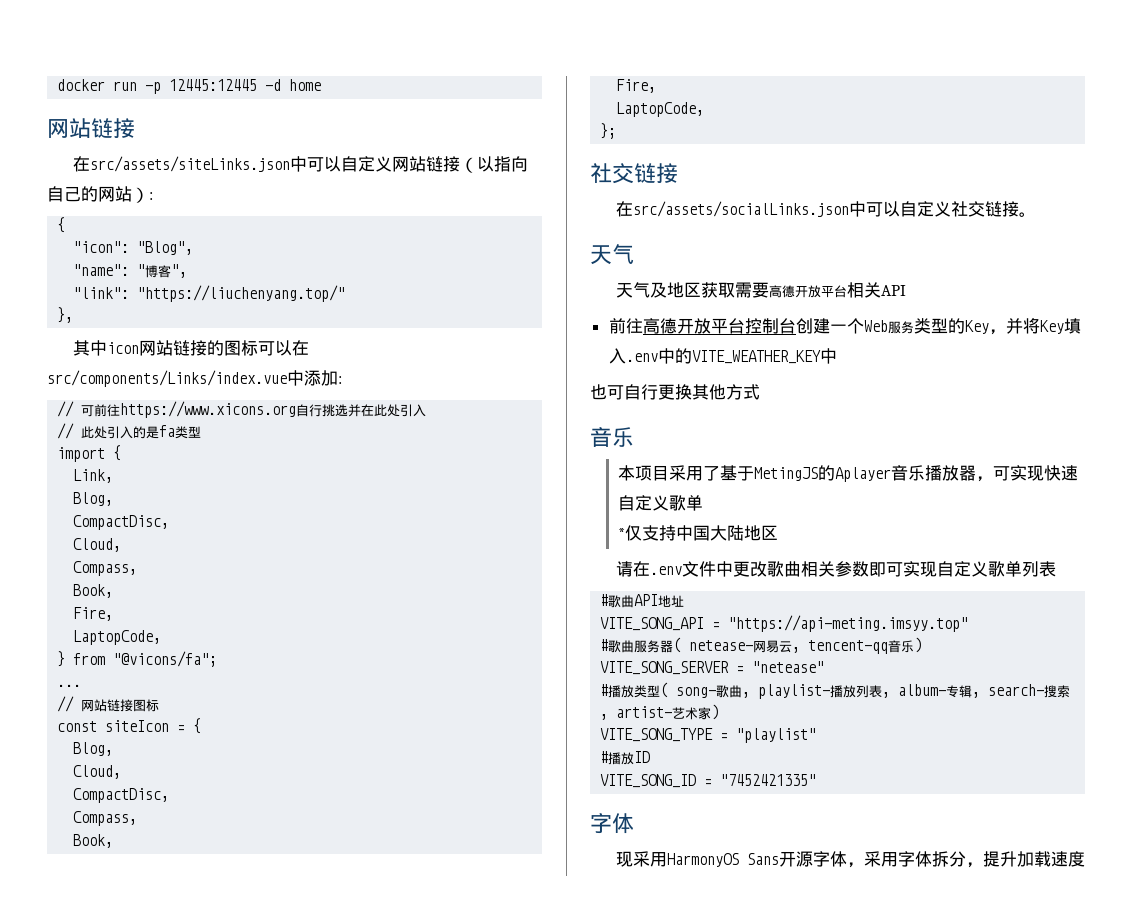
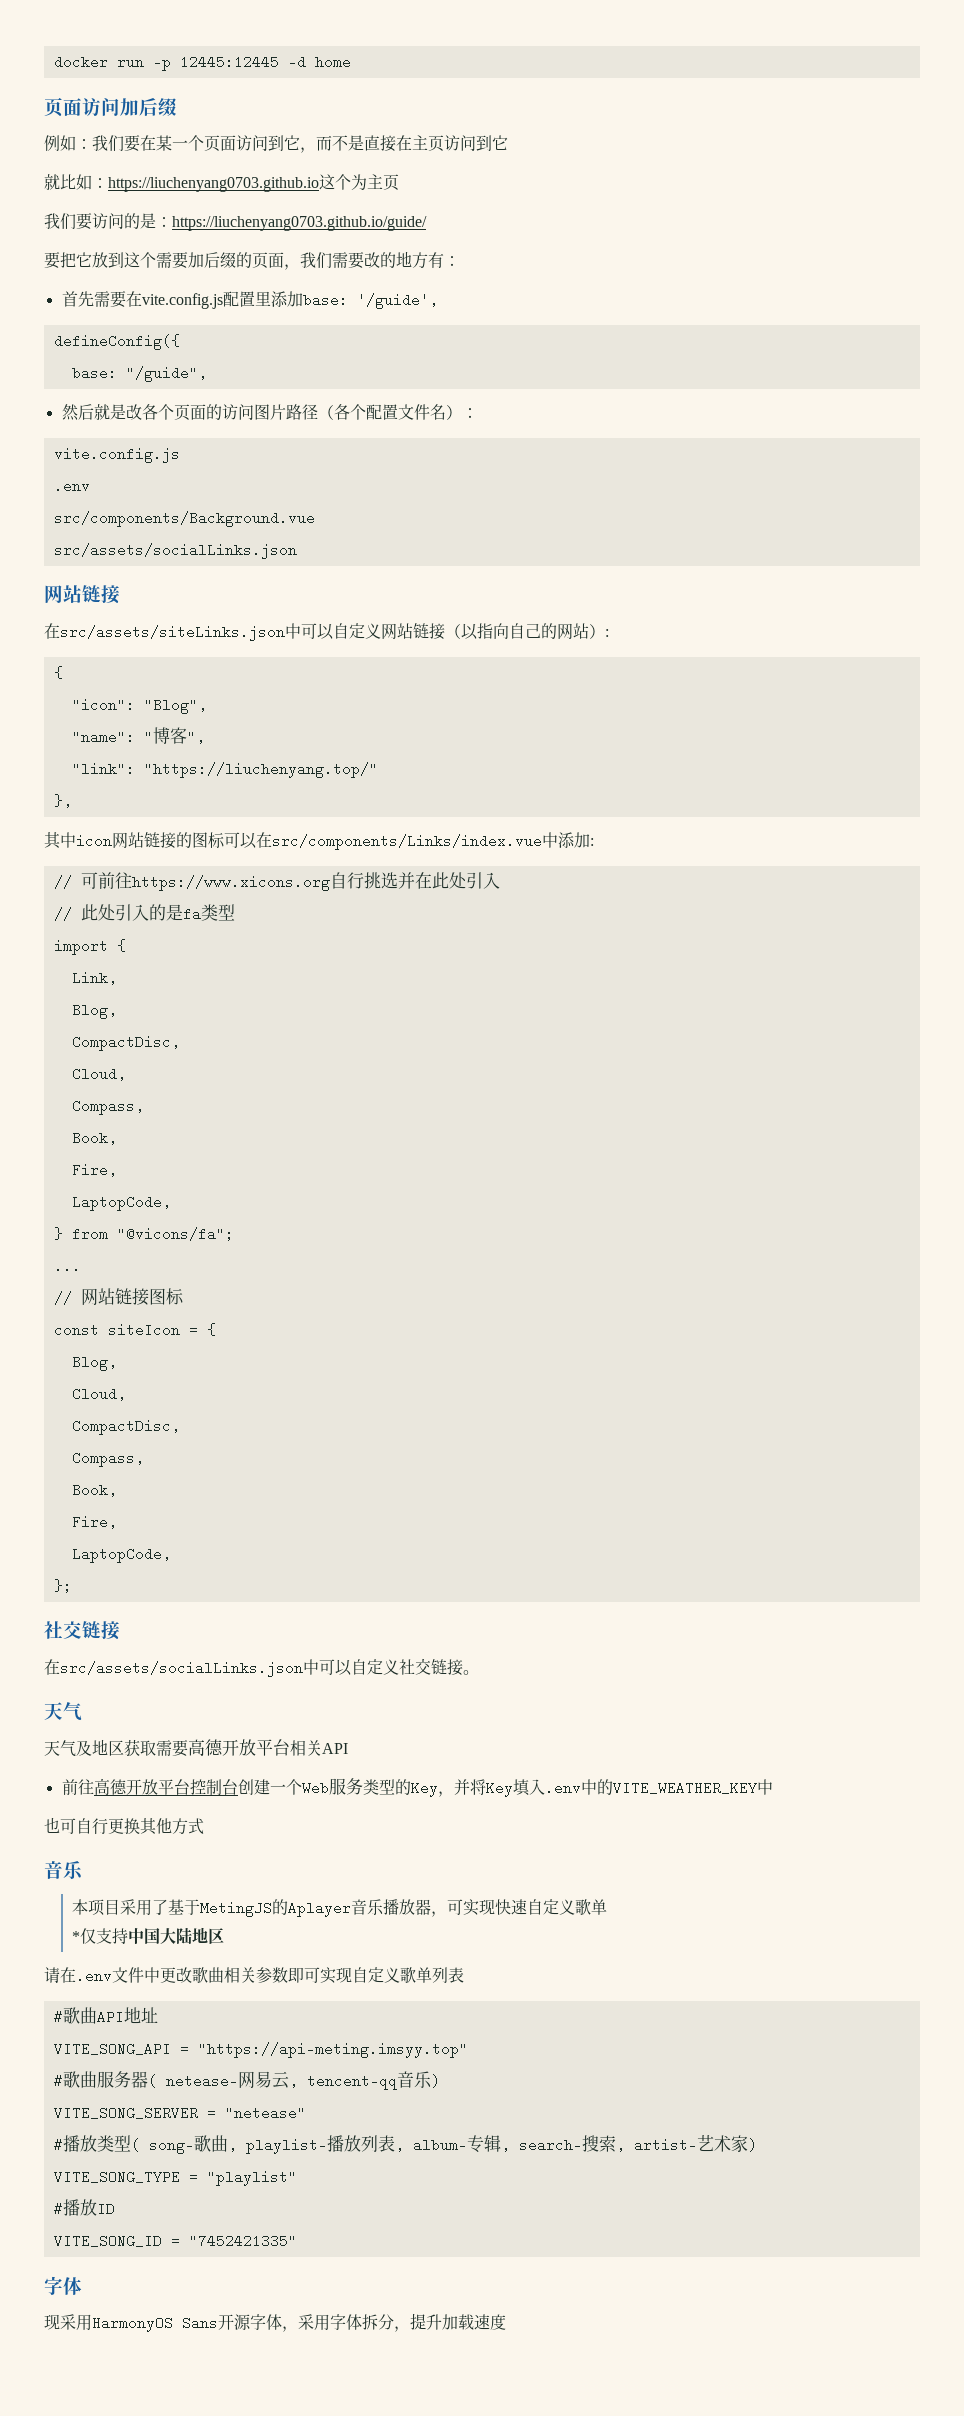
+ 页面访问加后缀
+ 例如：我们要在某一个页面访问到它，而不是直接在主页访问到它
+ 就比如：https://liuchenyang0703.github.io这个为主页
+ 我们要访问的是：https://liuchenyang0703.github.io/guide/
+ 要把它放到这个需要加后缀的页面，我们需要改的地方有：
+ 首先需要在vite.config.js配置里添加base: '/guide',
+ defineConfig({
+ base: "/guide",
+ 然后就是改各个页面的访问图片路径（各个配置文件名）：
+ vite.config.js
+ .env
+ src/components/Background.vue
+ src/assets/socialLinks.json

